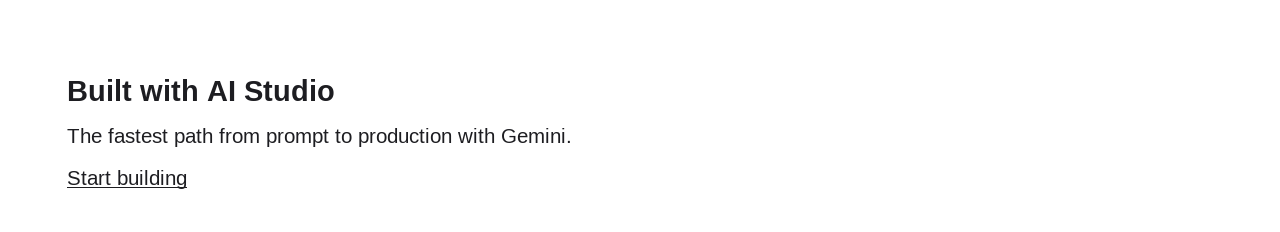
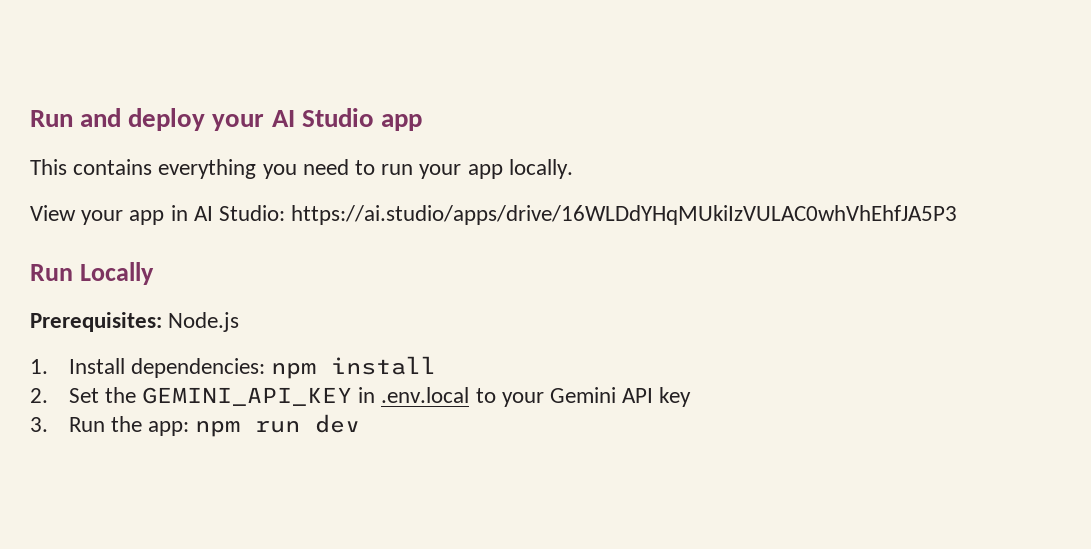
- Built with AI Studio
- The fastest path from prompt to production with Gemini.
- Start building
+ Run and deploy your AI Studio app
+ This contains everything you need to run your app locally.
+ View your app in AI Studio: https://ai.studio/apps/drive/16WLDdYHqMUkiIzVULAC0whVhEhfJA5P3
+ Run Locally
+ Prerequisites: Node.js
+ 1. Install dependencies: npm install
+ 2. Set the GEMINI_API_KEY in .env.local to your Gemini API key
+ 3. Run the app: npm run dev

